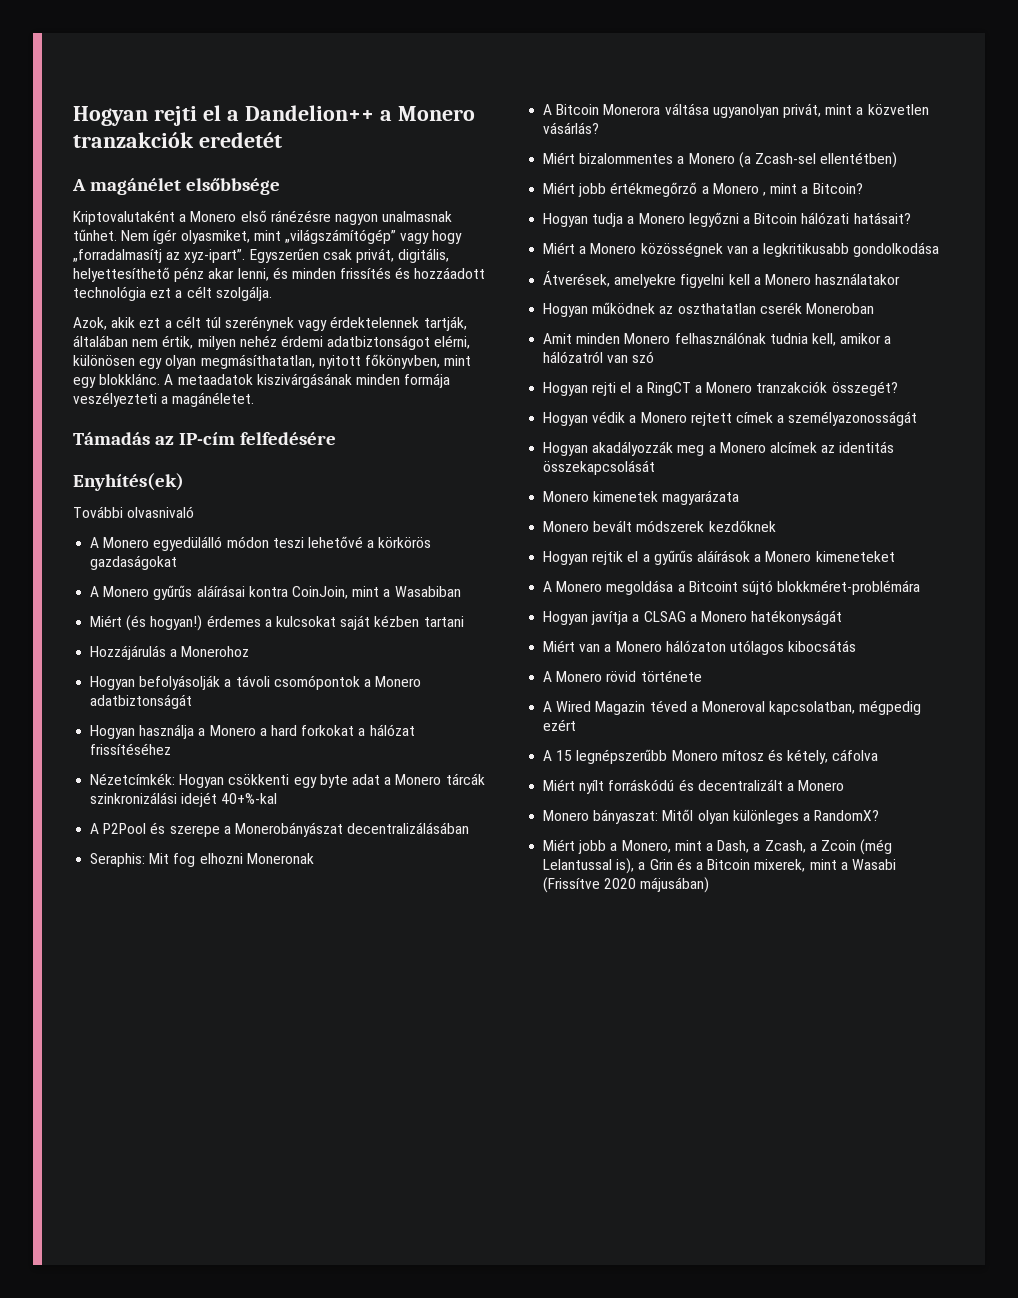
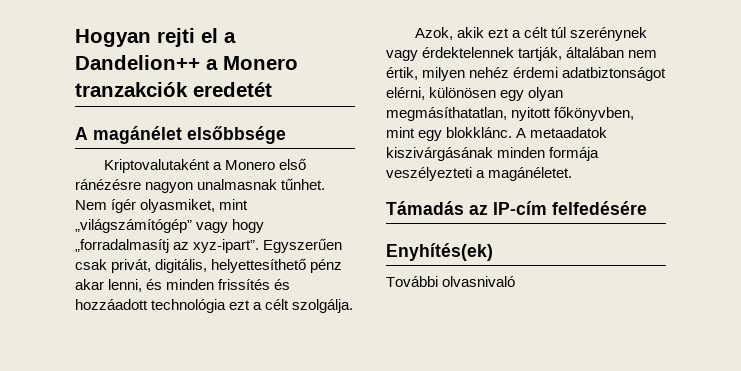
- A Monero egyedülálló módon teszi lehetővé a körkörös gazdaságokat
- A Monero gyűrűs aláírásai kontra CoinJoin, mint a Wasabiban
- Miért (és hogyan!) érdemes a kulcsokat saját kézben tartani
- Hozzájárulás a Monerohoz
- Hogyan befolyásolják a távoli csomópontok a Monero adatbiztonságát
- Hogyan használja a Monero a hard forkokat a hálózat frissítéséhez
- Nézetcímkék: Hogyan csökkenti egy byte adat a Monero tárcák szinkronizálási idejét 40+%-kal
- A P2Pool és szerepe a Monerobányászat decentralizálásában
- Seraphis: Mit fog elhozni Moneronak
- A Bitcoin Monerora váltása ugyanolyan privát, mint a közvetlen vásárlás?
- Miért bizalommentes a Monero (a Zcash-sel ellentétben)
- Miért jobb értékmegőrző a Monero , mint a Bitcoin?
- Hogyan tudja a Monero legyőzni a Bitcoin hálózati hatásait?
- Miért a Monero közösségnek van a legkritikusabb gondolkodása
- Átverések, amelyekre figyelni kell a Monero használatakor
- Hogyan működnek az oszthatatlan cserék Moneroban
- Amit minden Monero felhasználónak tudnia kell, amikor a hálózatról van szó
- Hogyan rejti el a RingCT a Monero tranzakciók összegét?
- Hogyan védik a Monero rejtett címek a személyazonosságát
- Hogyan akadályozzák meg a Monero alcímek az identitás összekapcsolását
- Monero kimenetek magyarázata
- Monero bevált módszerek kezdőknek
- Hogyan rejtik el a gyűrűs aláírások a Monero kimeneteket
- A Monero megoldása a Bitcoint sújtó blokkméret-problémára
- Hogyan javítja a CLSAG a Monero hatékonyságát
- Miért van a Monero hálózaton utólagos kibocsátás
- A Monero rövid története
- A Wired Magazin téved a Moneroval kapcsolatban, mégpedig ezért
- A 15 legnépszerűbb Monero mítosz és kétely, cáfolva
- Miért nyílt forráskódú és decentralizált a Monero
- Monero bányaszat: Mitől olyan különleges a RandomX?
- Miért jobb a Monero, mint a Dash, a Zcash, a Zcoin (még Lelantussal is), a Grin és a Bitcoin mixerek, mint a Wasabi (Frissítve 2020 májusában)

